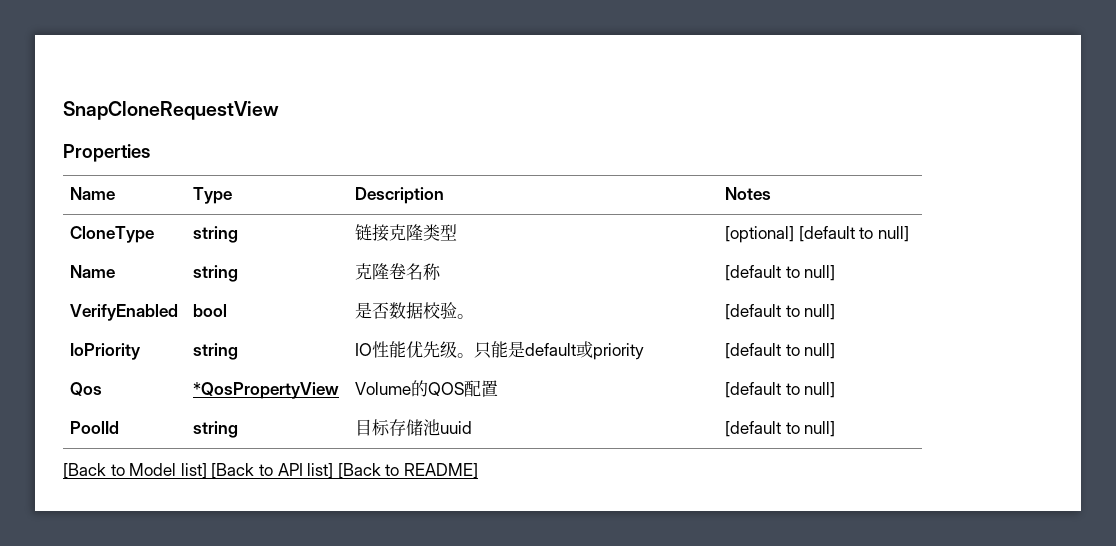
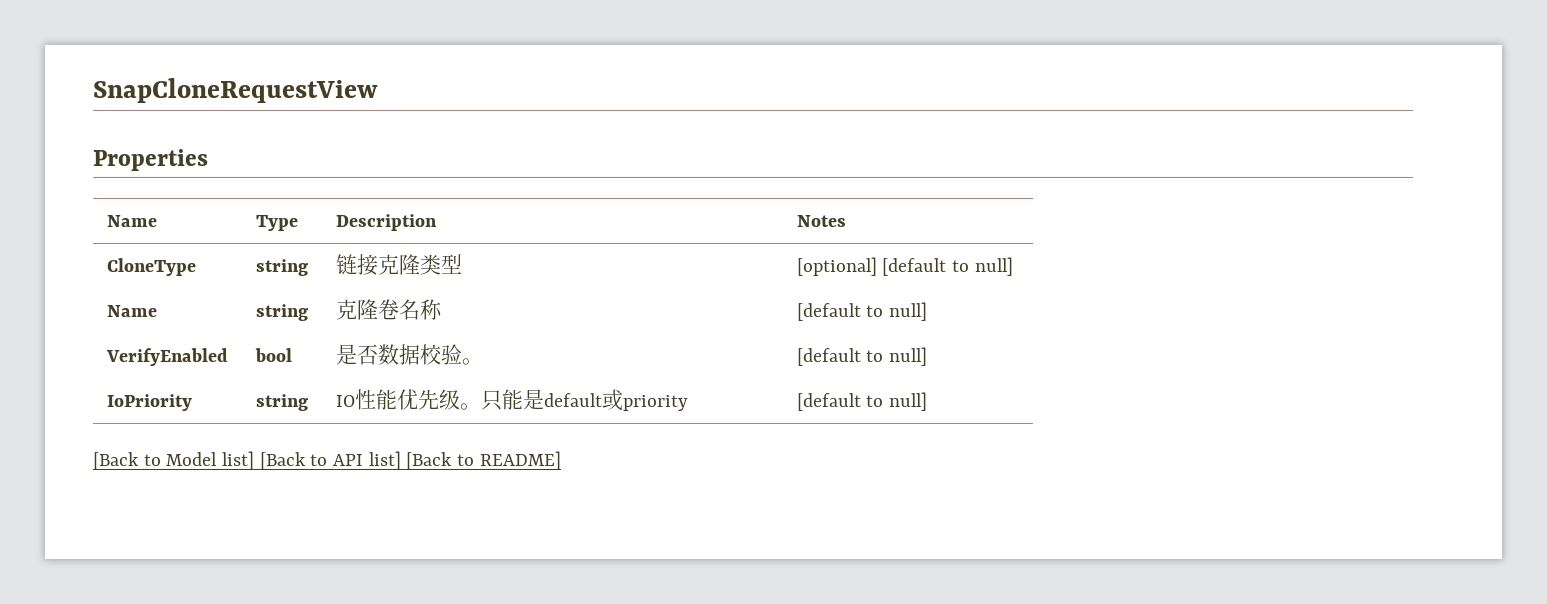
- Qos | *QosPropertyView | Volume的QOS配置 | [default to null]
- PoolId | string | 目标存储池uuid | [default to null]

